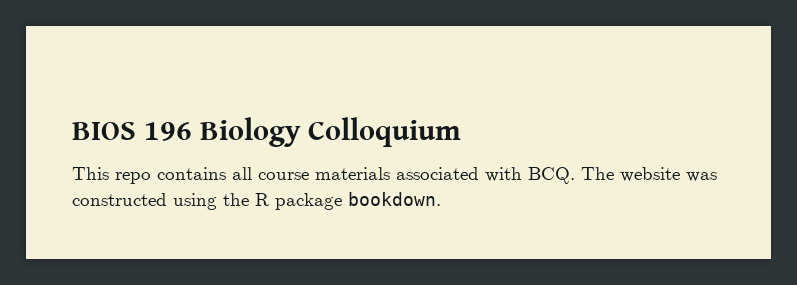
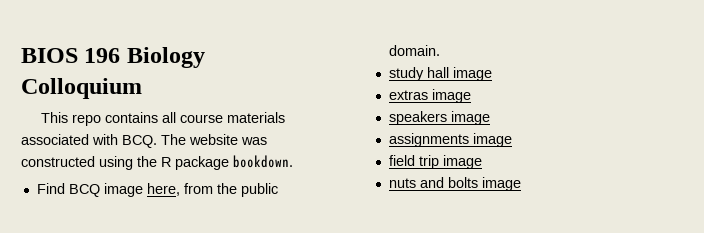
+ Find BCQ image here, from the public domain.
+ study hall image
+ extras image
+ speakers image
+ assignments image
+ field trip image
+ nuts and bolts image

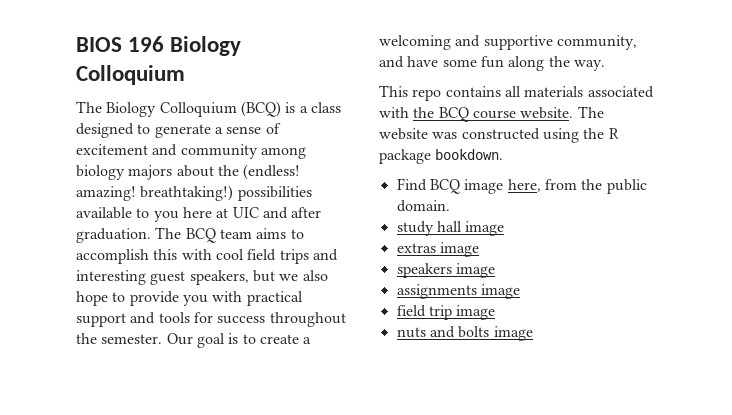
+ The Biology Colloquium (BCQ) is a class designed to generate a sense of excitement and community among biology majors about the (endless! amazing! breathtaking!) possibilities available to you here at UIC and after graduation. The BCQ team aims to accomplish this with cool field trips and interesting guest speakers, but we also hope to provide you with practical support and tools for success throughout the semester. Our goal is to create a welcoming and supportive community, and have some fun along the way.
- This repo contains all course materials associated with BCQ. The website was constructed using the R package bookdown.
+ This repo contains all materials associated with the BCQ course website. The website was constructed using the R package bookdown.

